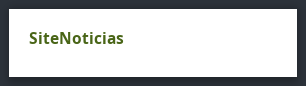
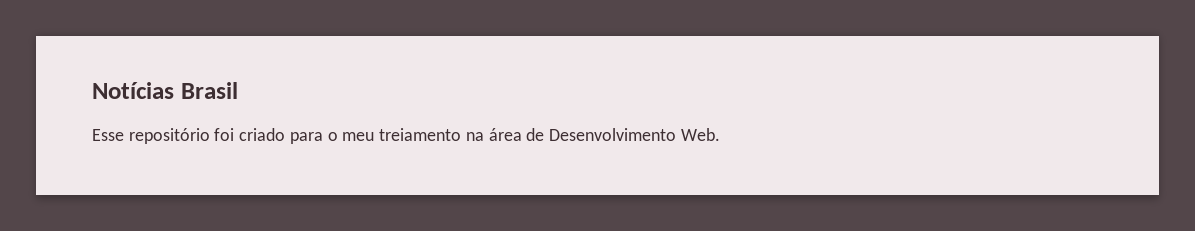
- SiteNoticias
+ Notícias Brasil
+ Esse repositório foi criado para o meu treiamento na área de Desenvolvimento Web.

